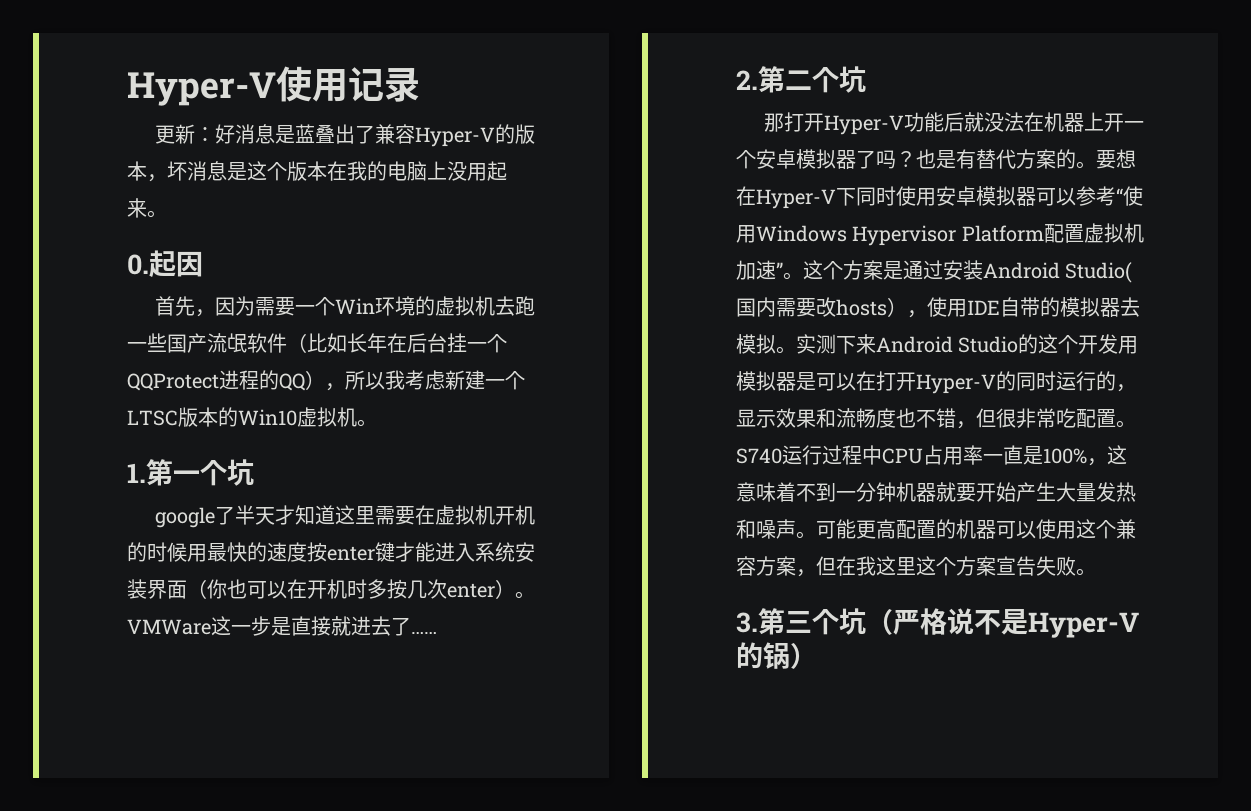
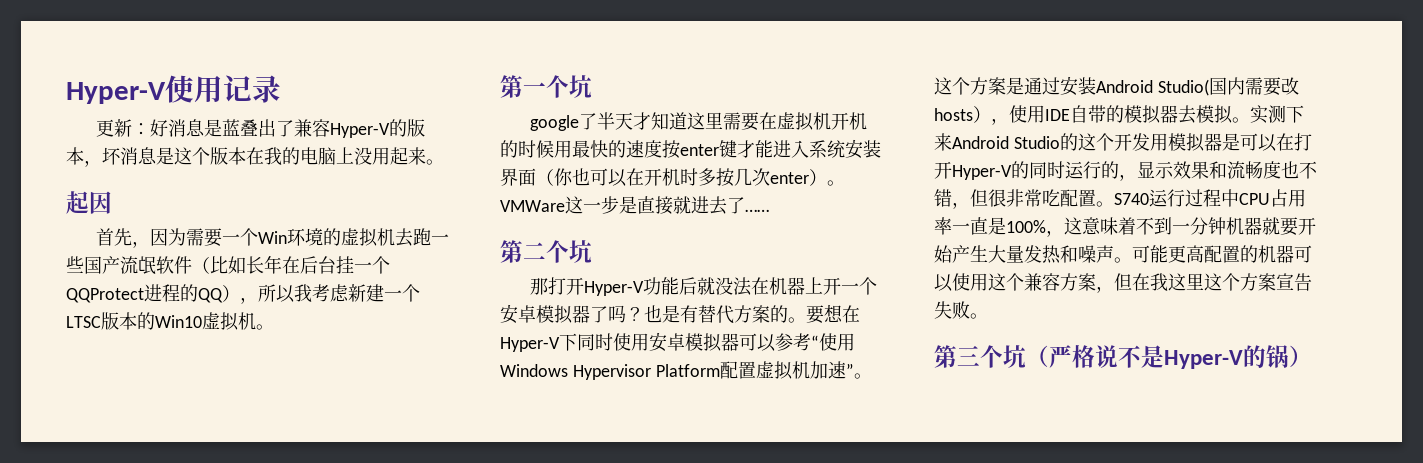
- 0.起因
+ 起因
- 1.第一个坑
+ 第一个坑
- 2.第二个坑
+ 第二个坑
- 3.第三个坑（严格说不是Hyper-V的锅）
+ 第三个坑（严格说不是Hyper-V的锅）

